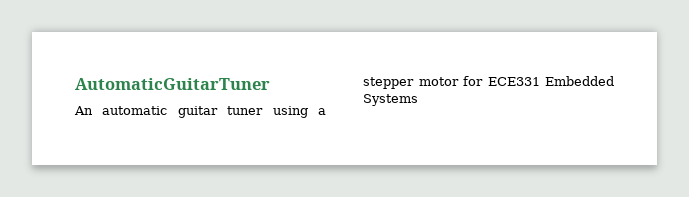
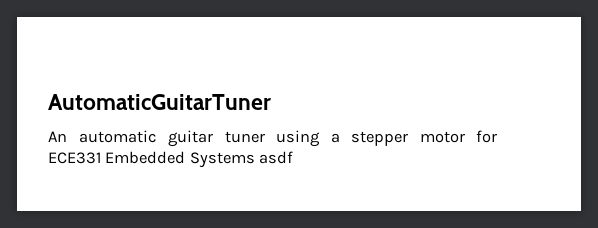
- An automatic guitar tuner using a stepper motor for ECE331 Embedded Systems
+ An automatic guitar tuner using a stepper motor for ECE331 Embedded Systems asdf

